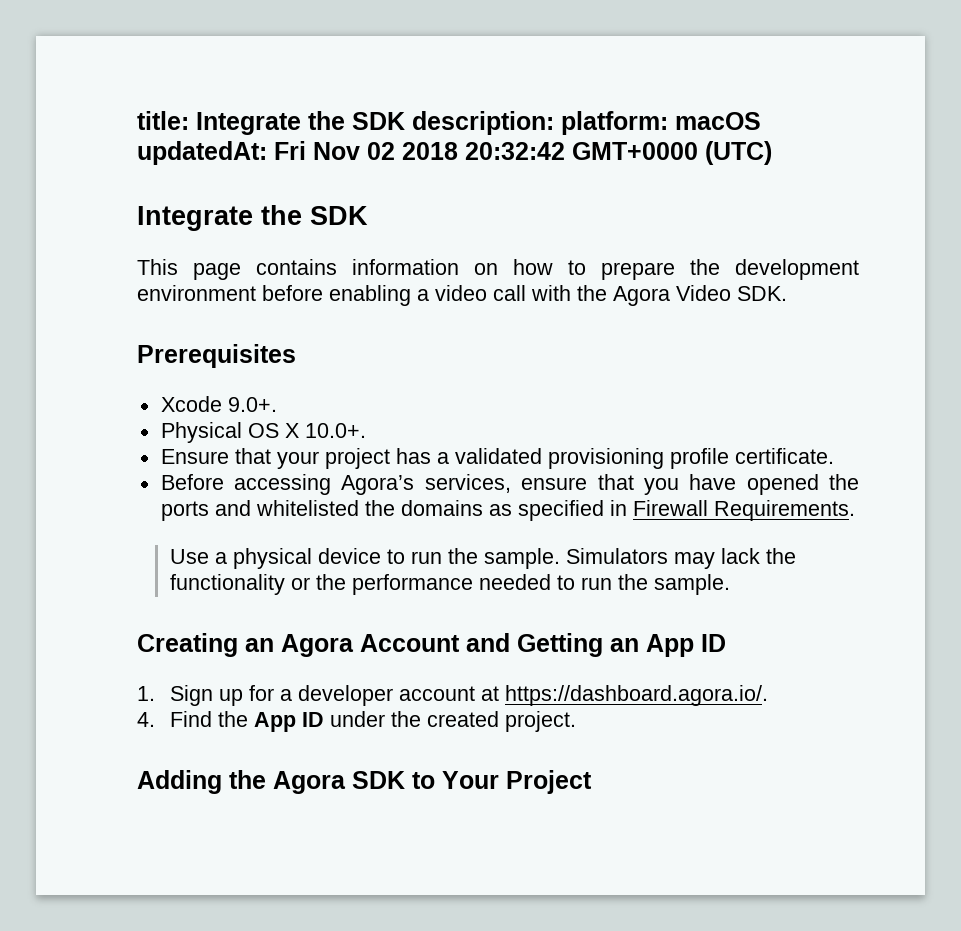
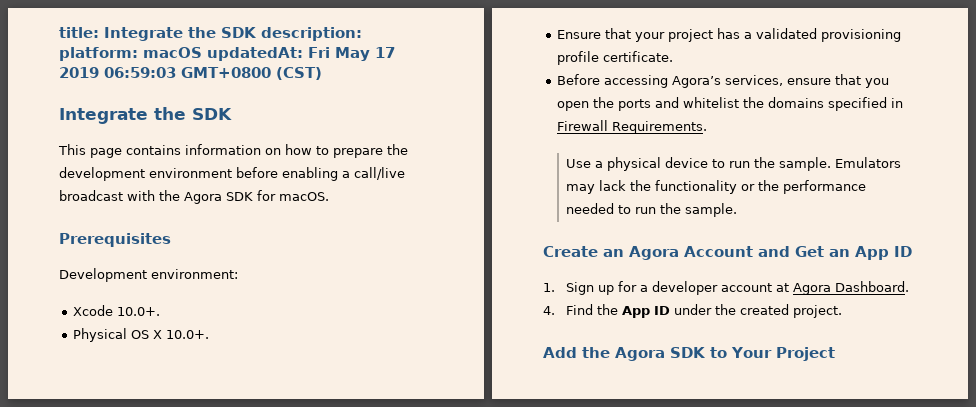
- title: Integrate the SDK description: platform: macOS updatedAt: Fri Nov 02 2018 20:32:42 GMT+0000 (UTC)
+ title: Integrate the SDK description: platform: macOS updatedAt: Fri May 17 2019 06:59:03 GMT+0800 (CST)
- This page contains information on how to prepare the development environment before enabling a video call with the Agora Video SDK.
+ This page contains information on how to prepare the development environment before enabling a call/live broadcast with the Agora SDK for macOS.
+ Development environment:
- Xcode 9.0+.
+ Xcode 10.0+.
- Before accessing Agora’s services, ensure that you have opened the ports and whitelisted the domains as specified in Firewall Requirements.
+ Before accessing Agora’s services, ensure that you open the ports and whitelist the domains specified in Firewall Requirements.
- Simulators may lack the functionality or the performance needed to run the sample.
+ Emulators may lack the functionality or the performance needed to run the sample.
- Creating an Agora Account and Getting an App ID
+ Create an Agora Account and Get an App ID
- 1. Sign up for a developer account at https://dashboard.agora.io/.
+ 1. Sign up for a developer account at Agora Dashboard.
- Adding the Agora SDK to Your Project
+ Add the Agora SDK to Your Project

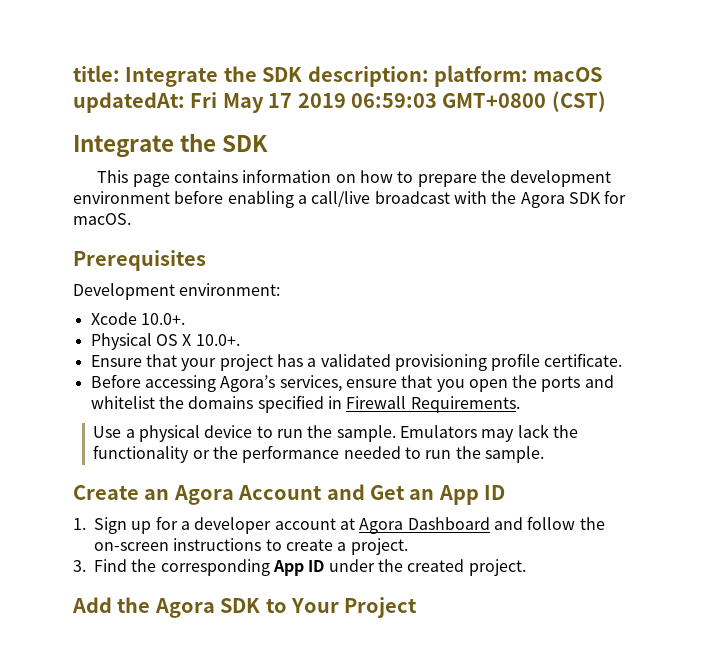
- 1. Sign up for a developer account at Agora Dashboard.
- 4. Find the App ID under the created project.
+ 1. Sign up for a developer account at Agora Dashboard and follow the on-screen instructions to create a project.
+ 3. Find the corresponding App ID under the created project.

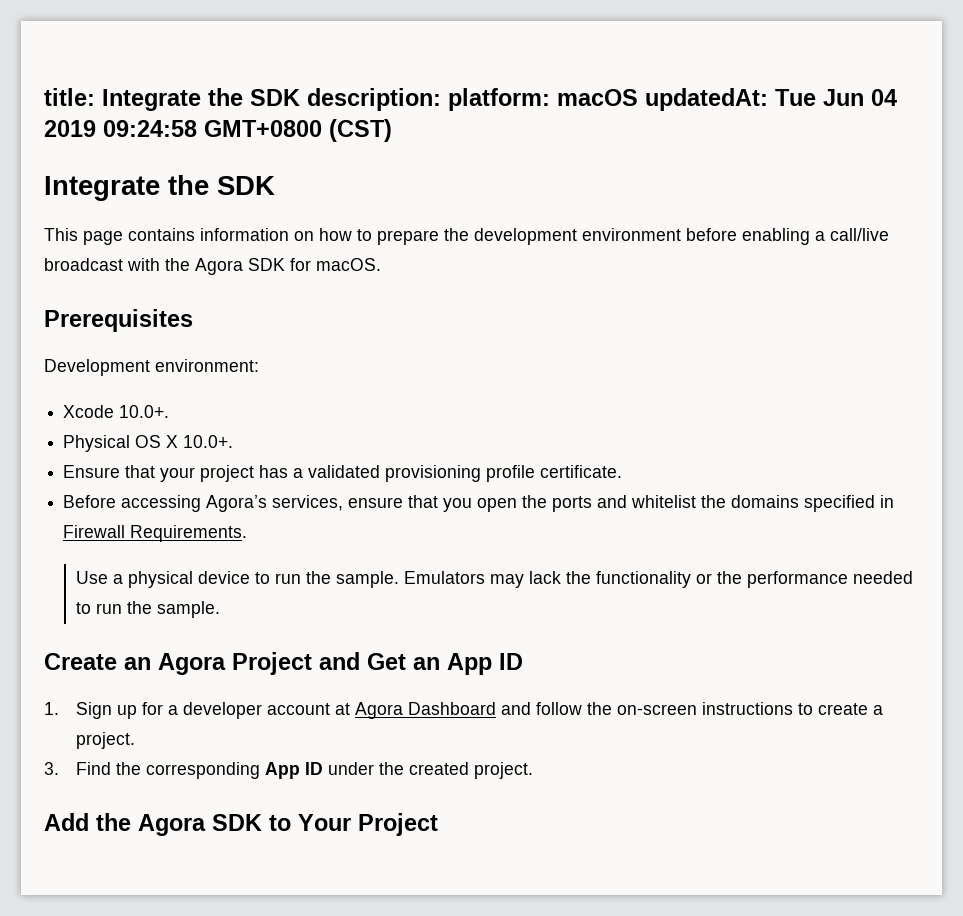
- title: Integrate the SDK description: platform: macOS updatedAt: Fri May 17 2019 06:59:03 GMT+0800 (CST)
+ title: Integrate the SDK description: platform: macOS updatedAt: Tue Jun 04 2019 09:24:58 GMT+0800 (CST)
- Create an Agora Account and Get an App ID
+ Create an Agora Project and Get an App ID

